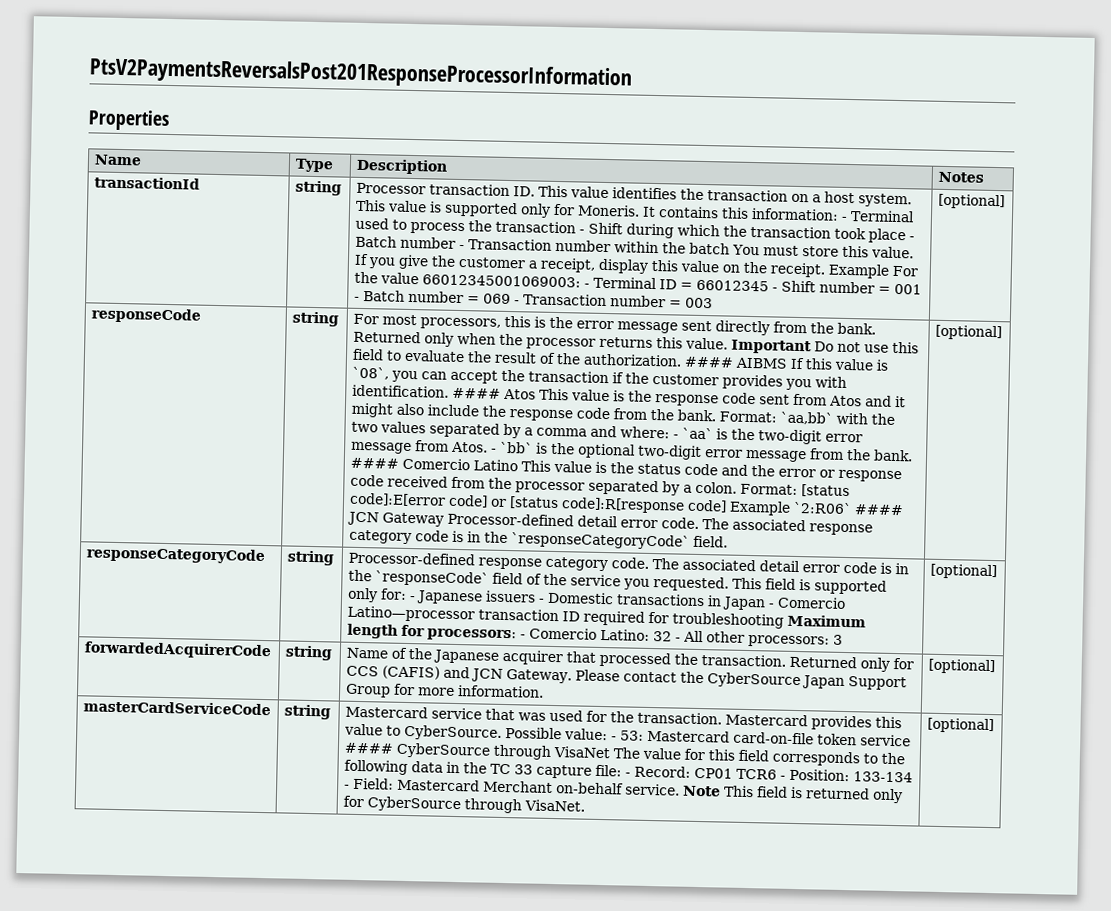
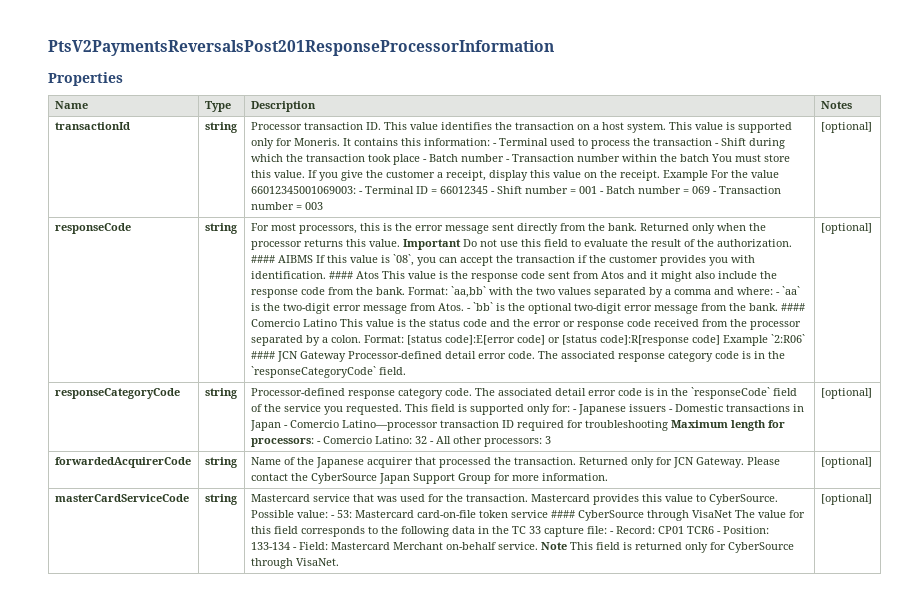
- forwardedAcquirerCode | string | Name of the Japanese acquirer that processed the transaction. Returned only for CCS (CAFIS) and JCN Gateway. Please contact the CyberSource Japan Support Group for more information. | [optional]
+ forwardedAcquirerCode | string | Name of the Japanese acquirer that processed the transaction. Returned only for JCN Gateway. Please contact the CyberSource Japan Support Group for more information. | [optional]

